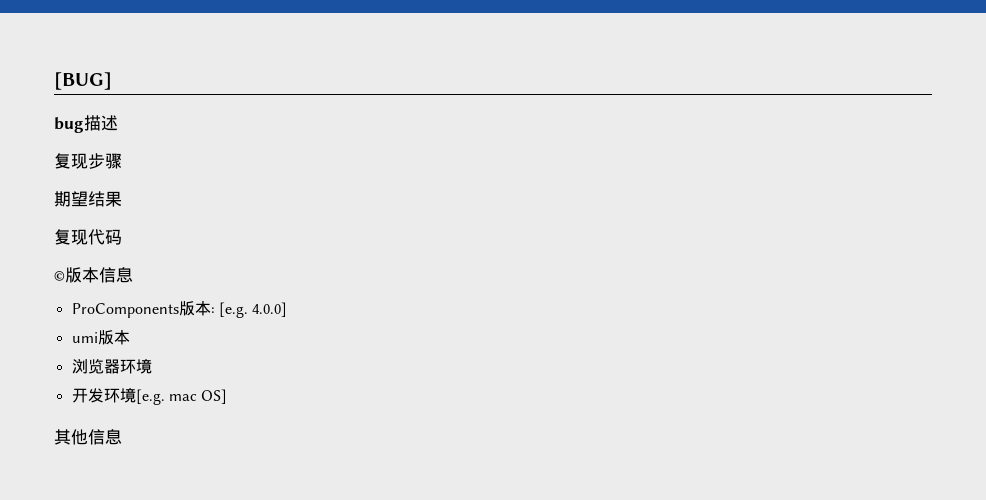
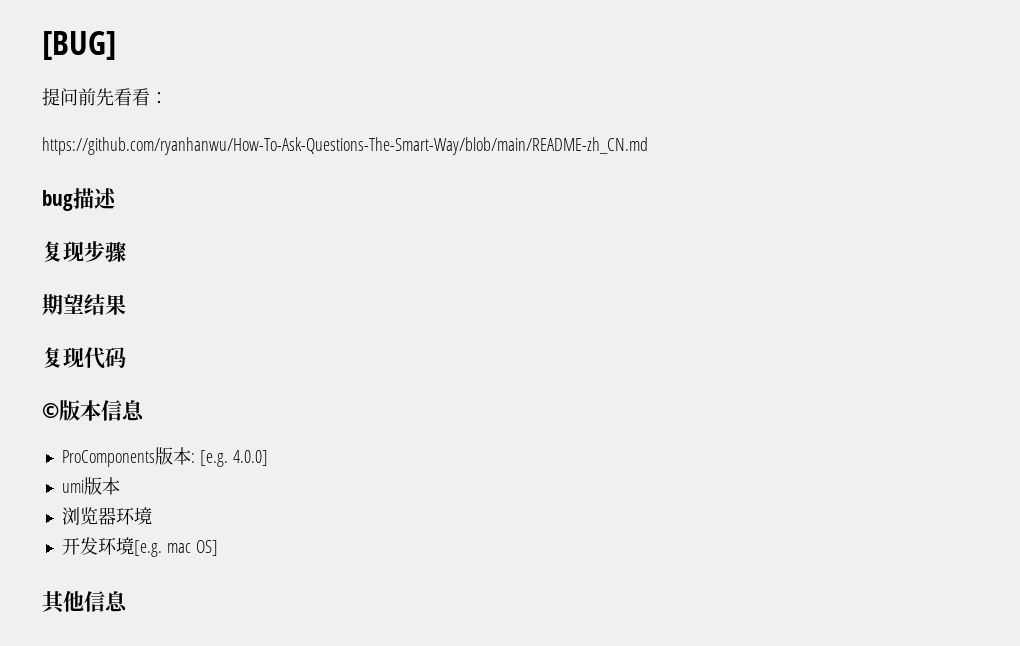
+ 提问前先看看：
+ https://github.com/ryanhanwu/How-To-Ask-Questions-The-Smart-Way/blob/main/README-zh_CN.md

